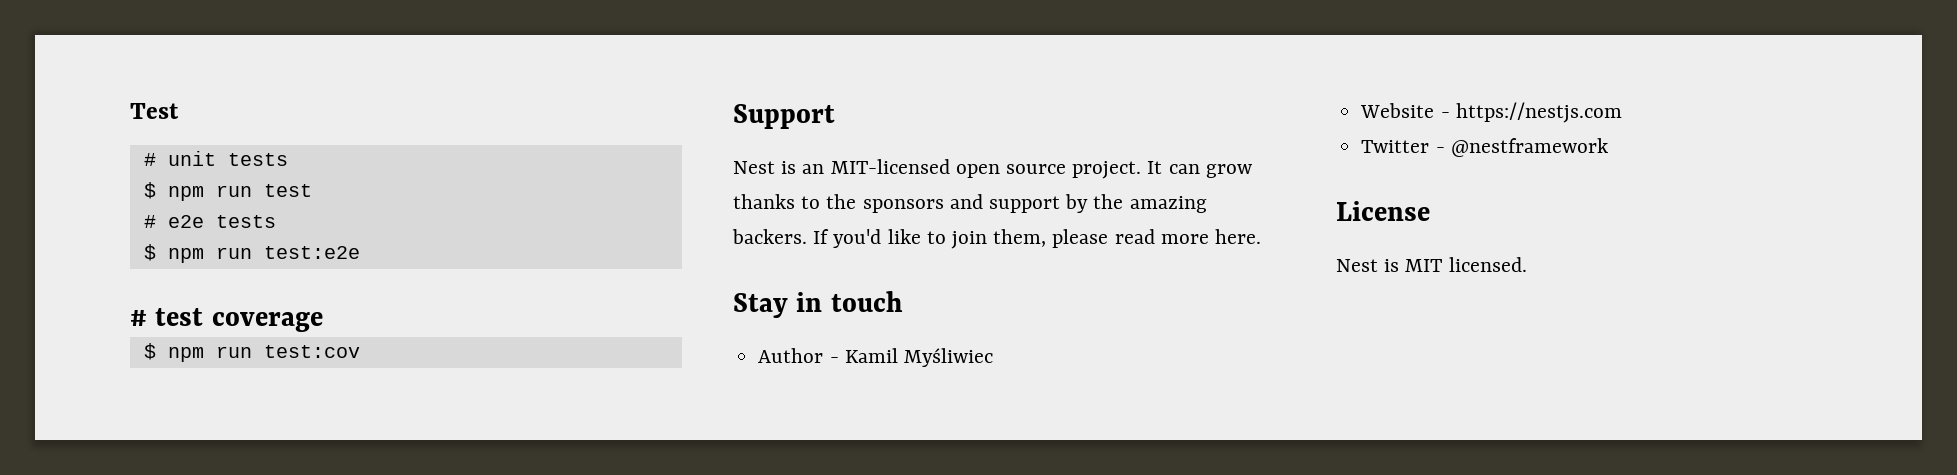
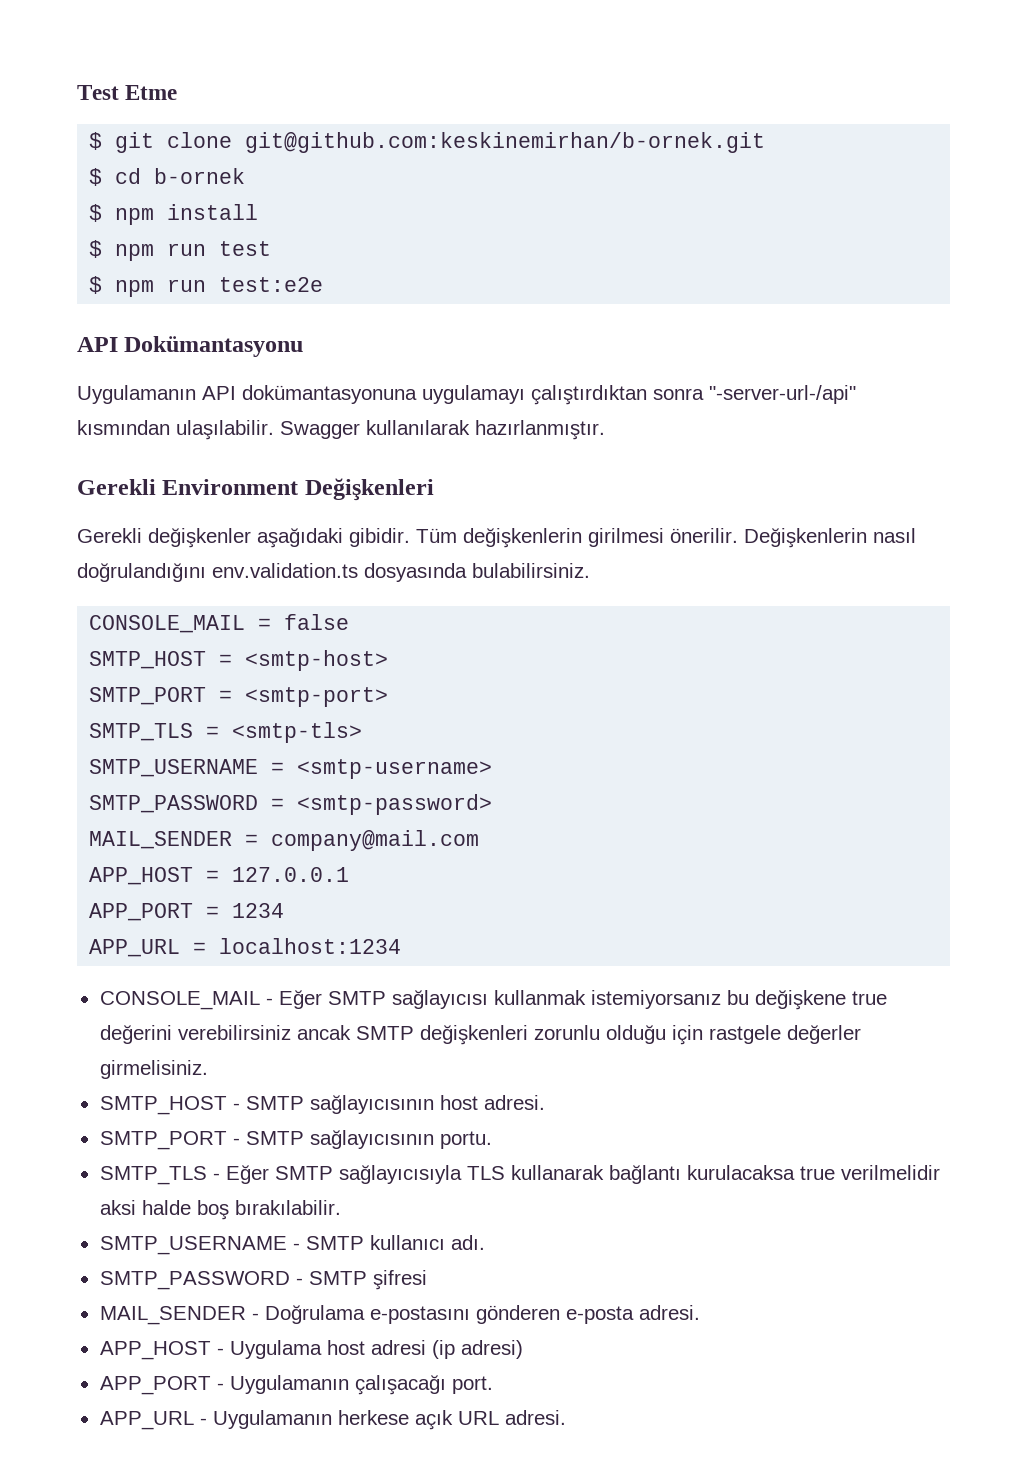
- Test
- # unit tests
+ Test Etme
+ $ git clone git@github.com:keskinemirhan/b-ornek.git
+ $ cd b-ornek
+ $ npm install
- # e2e tests
- # test coverage
- $ npm run test:cov
- Support
- Nest is an MIT-licensed open source project. It can grow thanks to the sponsors and support by the amazing backers. If you'd like to join them, please read more here.
- Stay in touch
- Author - Kamil Myśliwiec
- Website - https://nestjs.com
- Twitter - @nestframework
- License
- Nest is MIT licensed.
+ API Dokümantasyonu
+ Uygulamanın API dokümantasyonuna uygulamayı çalıştırdıktan sonra "-server-url-/api" kısmından ulaşılabilir. Swagger kullanılarak hazırlanmıştır.
+ Gerekli Environment Değişkenleri
+ Gerekli değişkenler aşağıdaki gibidir. Tüm değişkenlerin girilmesi önerilir. Değişkenlerin nasıl doğrulandığını env.validation.ts dosyasında bulabilirsiniz.
+ CONSOLE_MAIL = false
+ SMTP_HOST = <smtp-host>
+ SMTP_PORT = <smtp-port>
+ SMTP_TLS = <smtp-tls>
+ SMTP_USERNAME = <smtp-username>
+ SMTP_PASSWORD = <smtp-password>
+ MAIL_SENDER = company@mail.com
+ APP_HOST = 127.0.0.1
+ APP_PORT = 1234
+ APP_URL = localhost:1234
+ CONSOLE_MAIL - Eğer SMTP sağlayıcısı kullanmak istemiyorsanız bu değişkene true değerini verebilirsiniz ancak SMTP değişkenleri zorunlu olduğu için rastgele değerler girmelisiniz.
+ SMTP_HOST - SMTP sağlayıcısının host adresi.
+ SMTP_PORT - SMTP sağlayıcısının portu.
+ SMTP_TLS - Eğer SMTP sağlayıcısıyla TLS kullanarak bağlantı kurulacaksa true verilmelidir aksi halde boş bırakılabilir.
+ SMTP_USERNAME - SMTP kullanıcı adı.
+ SMTP_PASSWORD - SMTP şifresi
+ MAIL_SENDER - Doğrulama e-postasını gönderen e-posta adresi.
+ APP_HOST - Uygulama host adresi (ip adresi)
+ APP_PORT - Uygulamanın çalışacağı port.
+ APP_URL - Uygulamanın herkese açık URL adresi.

